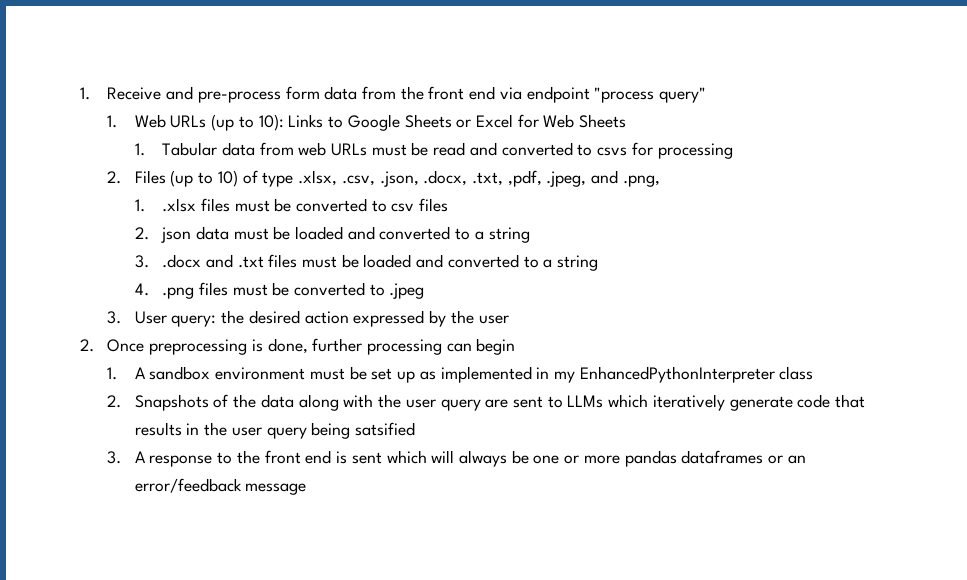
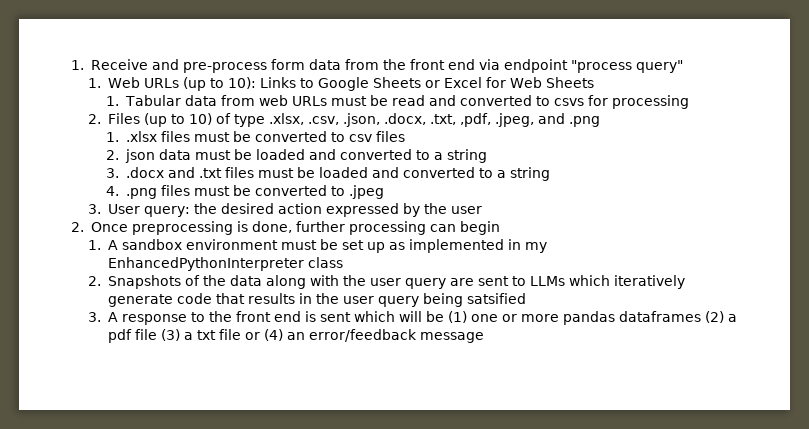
- 2. Files (up to 10) of type .xlsx, .csv, .json, .docx, .txt, ,pdf, .jpeg, and .png,
+ 2. Files (up to 10) of type .xlsx, .csv, .json, .docx, .txt, ,pdf, .jpeg, and .png
- 3. A response to the front end is sent which will always be one or more pandas dataframes or an error/feedback message
+ 3. A response to the front end is sent which will be (1) one or more pandas dataframes (2) a pdf file (3) a txt file or (4) an error/feedback message

